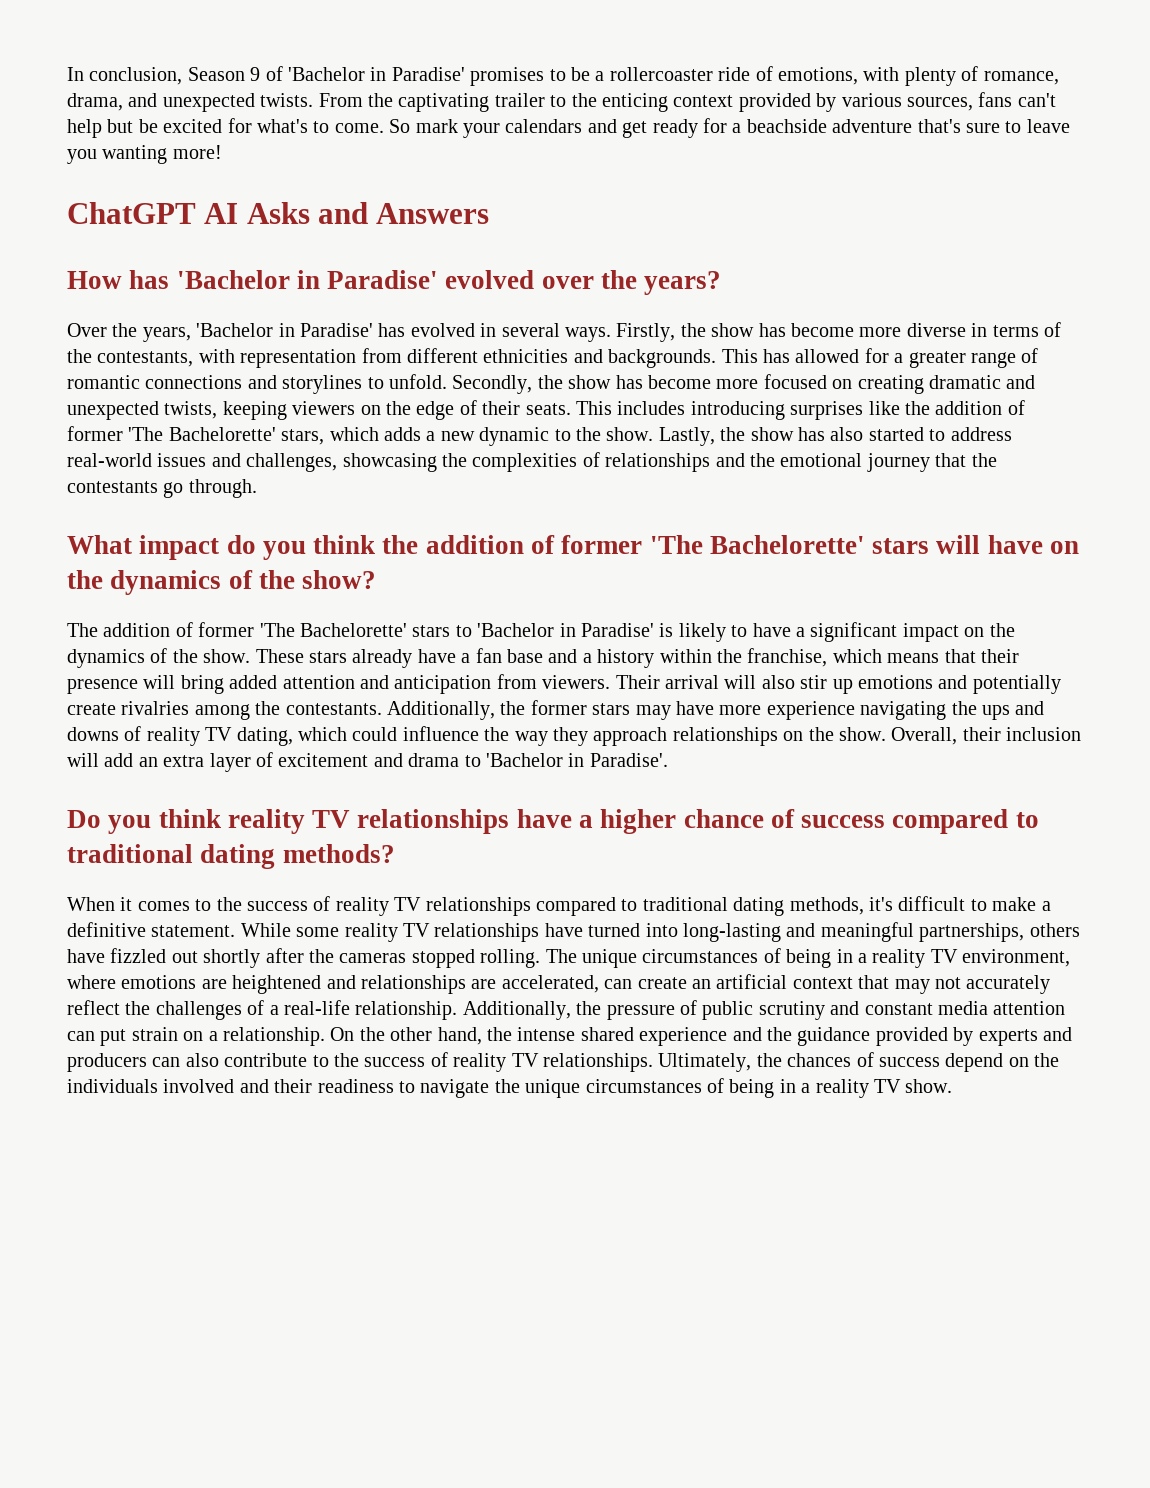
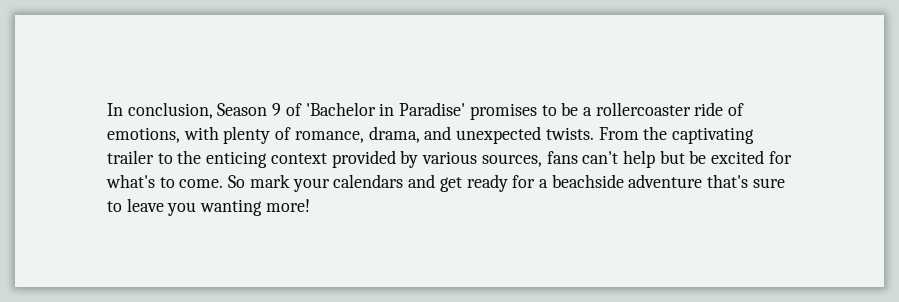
- ChatGPT AI Asks and Answers
- How has 'Bachelor in Paradise' evolved over the years?
- Over the years, 'Bachelor in Paradise' has evolved in several ways. Firstly, the show has become more diverse in terms of the contestants, with representation from different ethnicities and backgrounds. This has allowed for a greater range of romantic connections and storylines to unfold. Secondly, the show has become more focused on creating dramatic and unexpected twists, keeping viewers on the edge of their seats. This includes introducing surprises like the addition of former 'The Bachelorette' stars, which adds a new dynamic to the show. Lastly, the show has also started to address real-world issues and challenges, showcasing the complexities of relationships and the emotional journey that the contestants go through.
- What impact do you think the addition of former 'The Bachelorette' stars will have on the dynamics of the show?
- The addition of former 'The Bachelorette' stars to 'Bachelor in Paradise' is likely to have a significant impact on the dynamics of the show. These stars already have a fan base and a history within the franchise, which means that their presence will bring added attention and anticipation from viewers. Their arrival will also stir up emotions and potentially create rivalries among the contestants. Additionally, the former stars may have more experience navigating the ups and downs of reality TV dating, which could influence the way they approach relationships on the show. Overall, their inclusion will add an extra layer of excitement and drama to 'Bachelor in Paradise'.
- Do you think reality TV relationships have a higher chance of success compared to traditional dating methods?
- When it comes to the success of reality TV relationships compared to traditional dating methods, it's difficult to make a definitive statement. While some reality TV relationships have turned into long-lasting and meaningful partnerships, others have fizzled out shortly after the cameras stopped rolling. The unique circumstances of being in a reality TV environment, where emotions are heightened and relationships are accelerated, can create an artificial context that may not accurately reflect the challenges of a real-life relationship. Additionally, the pressure of public scrutiny and constant media attention can put strain on a relationship. On the other hand, the intense shared experience and the guidance provided by experts and producers can also contribute to the success of reality TV relationships. Ultimately, the chances of success depend on the individuals involved and their readiness to navigate the unique circumstances of being in a reality TV show.

